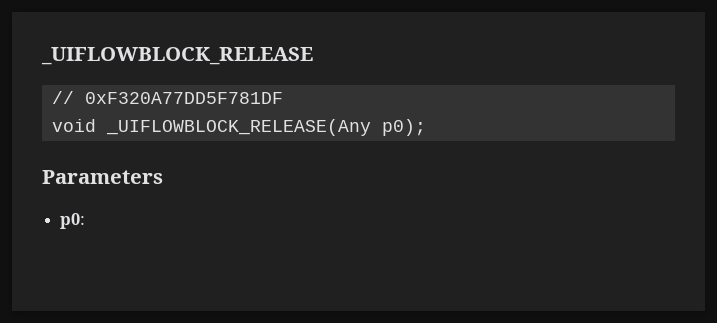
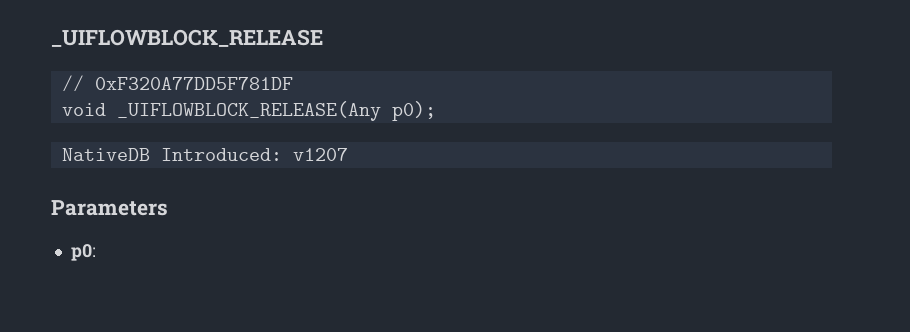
+ NativeDB Introduced: v1207

